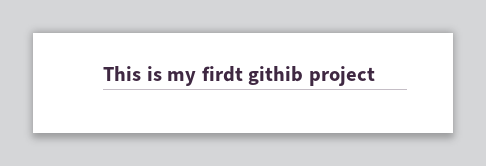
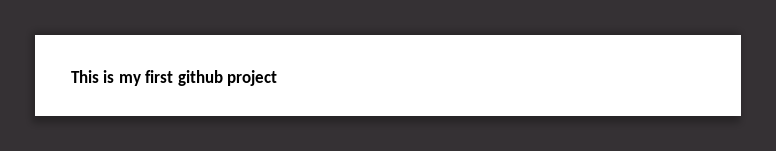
- This is my firdt githib project
+ This is my first github project

